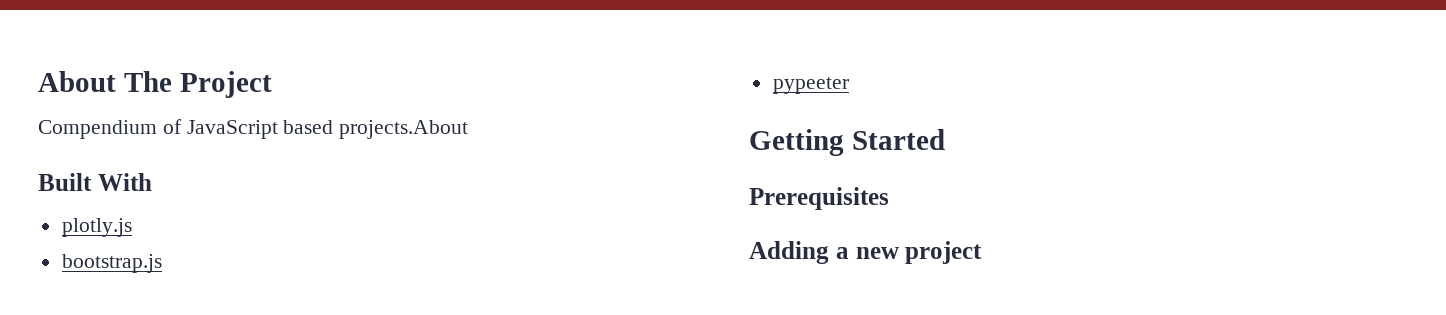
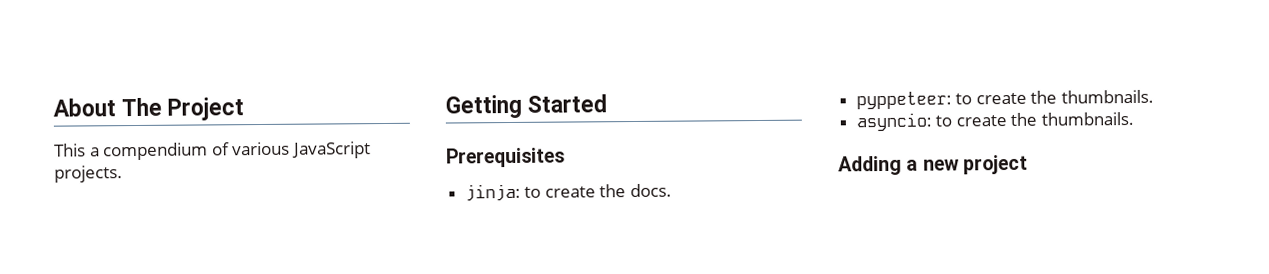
- Compendium of JavaScript based projects.About
- Built With
- plotly.js
- bootstrap.js
- pypeeter
+ This a compendium of various JavaScript projects.
  Getting Started
  Prerequisites
+ jinja: to create the docs.
+ pyppeteer: to create the thumbnails.
+ asyncio: to create the thumbnails.

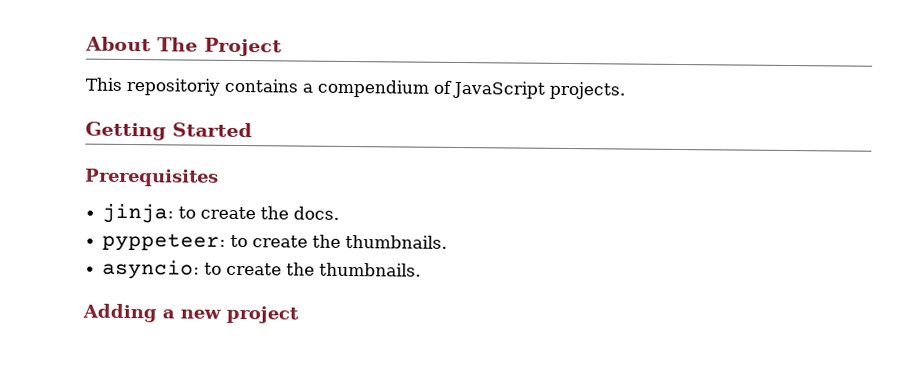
- This a compendium of various JavaScript projects.
+ This repositoriy contains a compendium of JavaScript projects.

